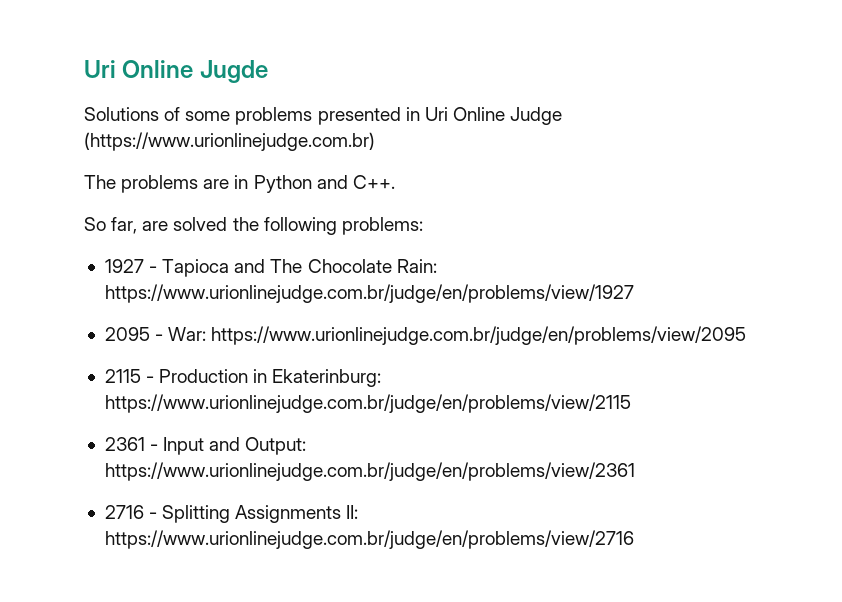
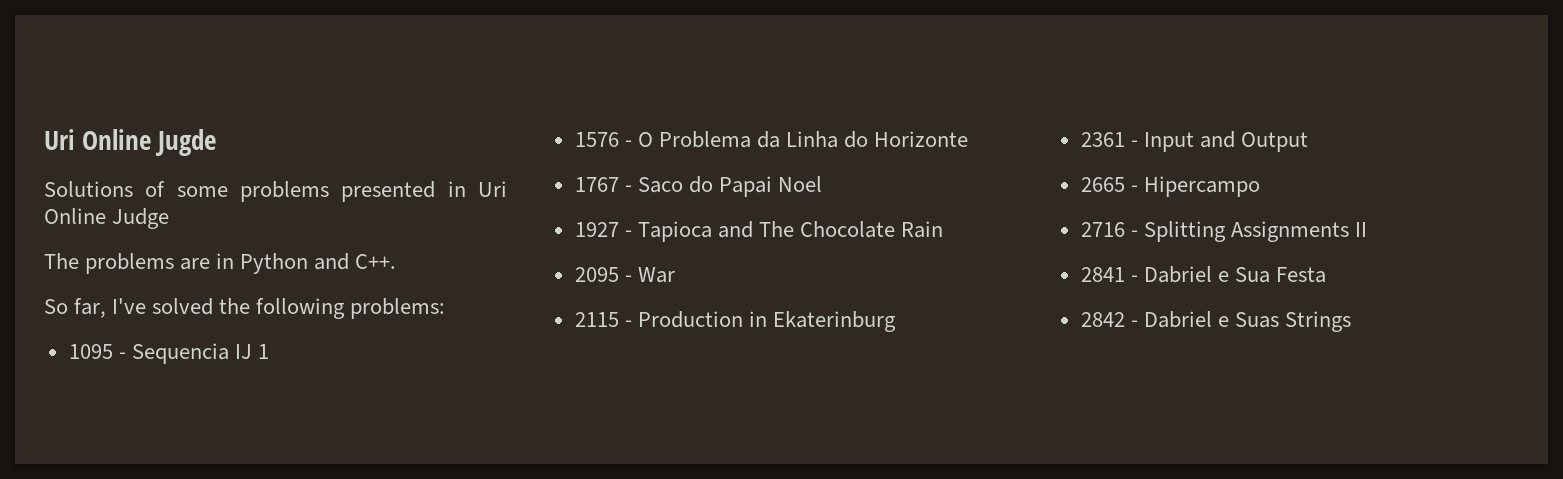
- Solutions of some problems presented in Uri Online Judge (https://www.urionlinejudge.com.br)
+ Solutions of some problems presented in Uri Online Judge
- So far, are solved the following problems:
+ So far, I've solved the following problems:
+ 1095 - Sequencia IJ 1
+ 1576 - O Problema da Linha do Horizonte
+ 1767 - Saco do Papai Noel
- 1927 - Tapioca and The Chocolate Rain: https://www.urionlinejudge.com.br/judge/en/problems/view/1927
+ 1927 - Tapioca and The Chocolate Rain
- 2095 - War: https://www.urionlinejudge.com.br/judge/en/problems/view/2095
+ 2095 - War
- 2115 - Production in Ekaterinburg: https://www.urionlinejudge.com.br/judge/en/problems/view/2115
+ 2115 - Production in Ekaterinburg
- 2361 - Input and Output: https://www.urionlinejudge.com.br/judge/en/problems/view/2361
+ 2361 - Input and Output
+ 2665 - Hipercampo
- 2716 - Splitting Assignments II: https://www.urionlinejudge.com.br/judge/en/problems/view/2716
+ 2716 - Splitting Assignments II
+ 2841 - Dabriel e Sua Festa
+ 2842 - Dabriel e Suas Strings

